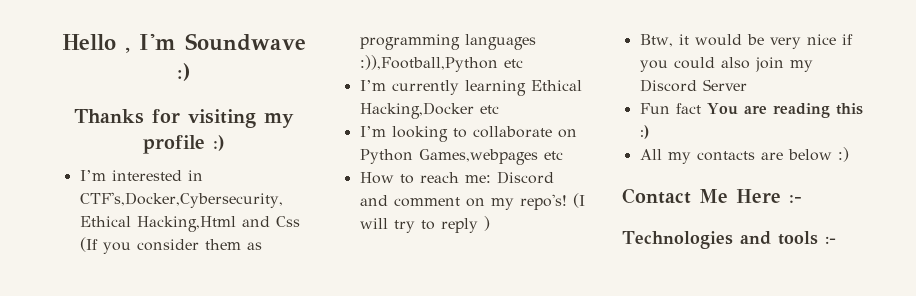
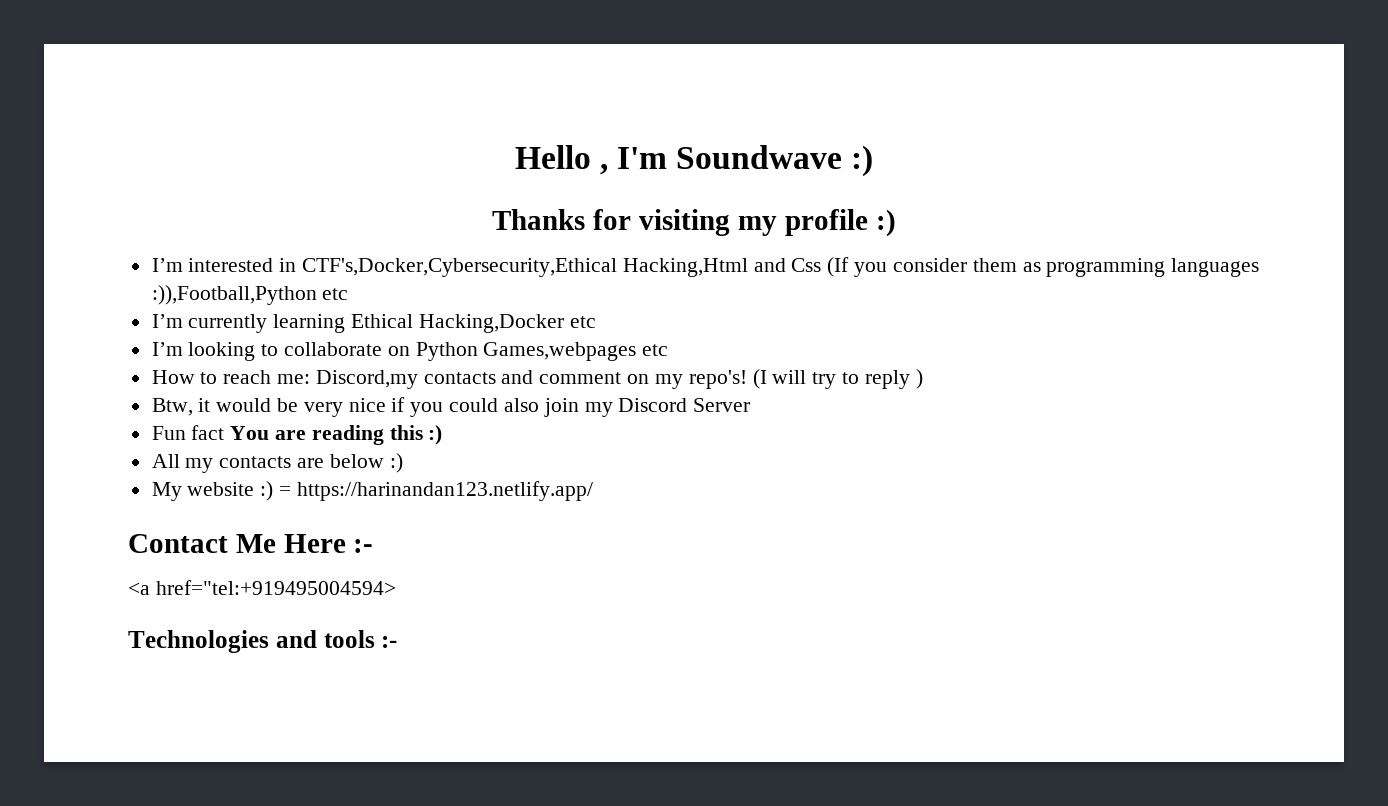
- How to reach me: Discord and comment on my repo's!
+ How to reach me: Discord,my contacts and comment on my repo's!
+ My website :) = https://harinandan123.netlify.app/
+ <a href="tel:+919495004594>

